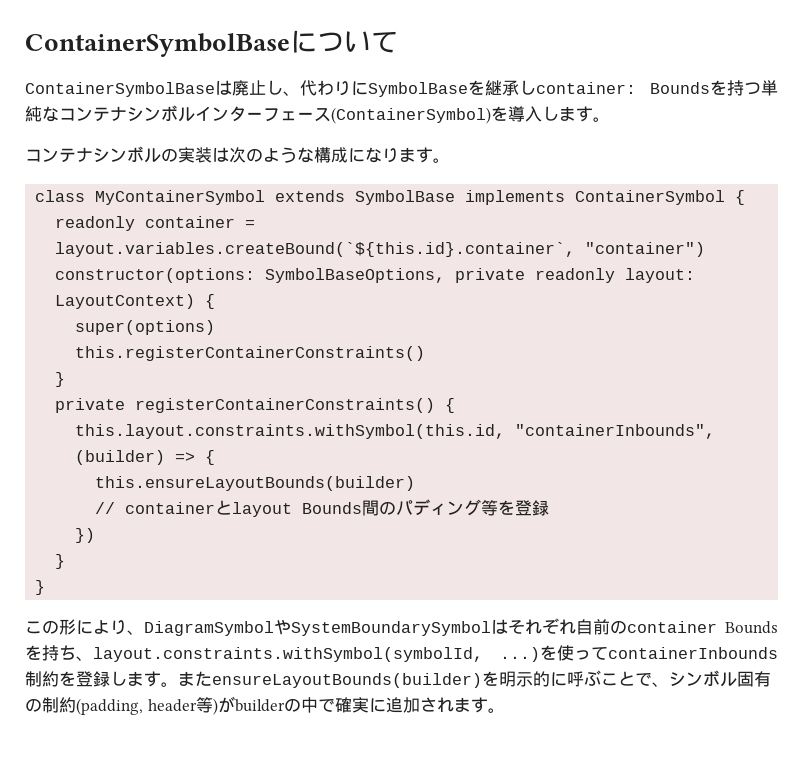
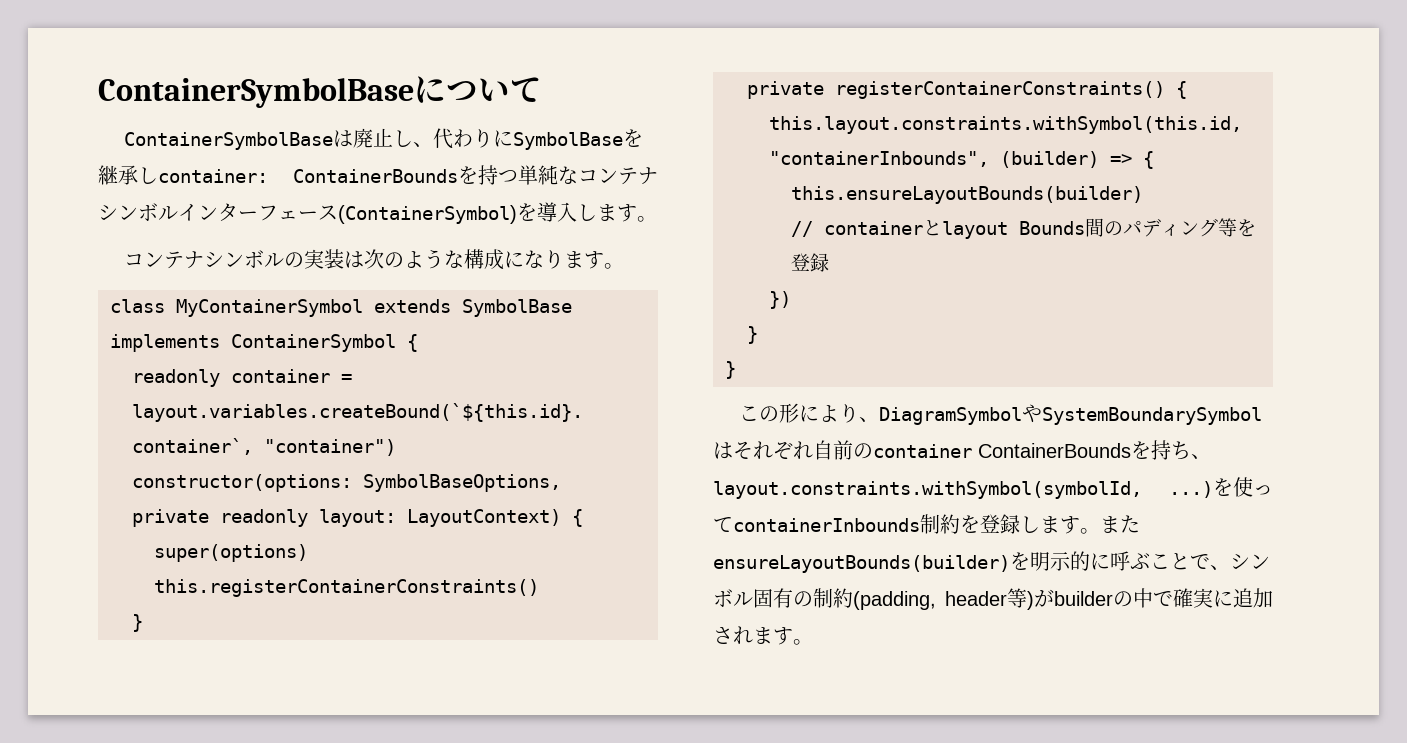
- ContainerSymbolBaseは廃止し、代わりにSymbolBaseを継承しcontainer: Boundsを持つ単純なコンテナシンボルインターフェース(ContainerSymbol)を導入します。
+ ContainerSymbolBaseは廃止し、代わりにSymbolBaseを継承しcontainer: ContainerBoundsを持つ単純なコンテナシンボルインターフェース(ContainerSymbol)を導入します。
- この形により、DiagramSymbolやSystemBoundarySymbolはそれぞれ自前のcontainer Boundsを持ち、layout.constraints.withSymbol(symbolId, ...)
+ この形により、DiagramSymbolやSystemBoundarySymbolはそれぞれ自前のcontainer ContainerBoundsを持ち、layout.constraints.withSymbol(symbolId, ...)

